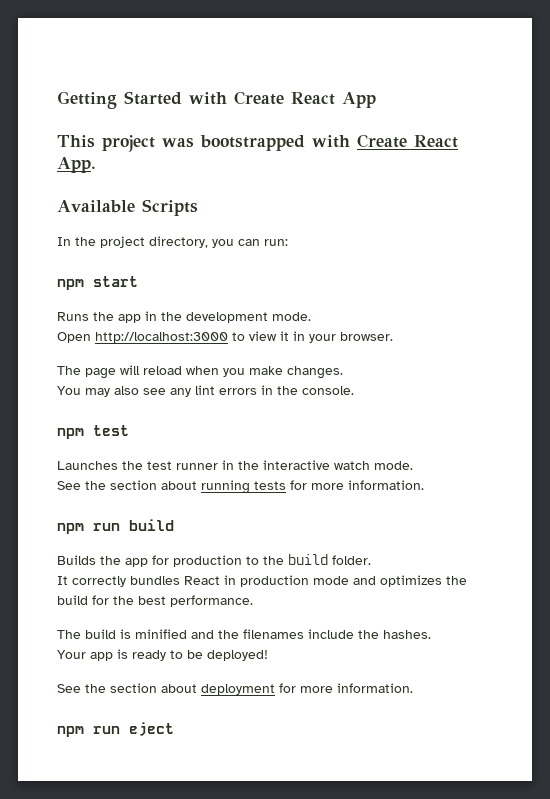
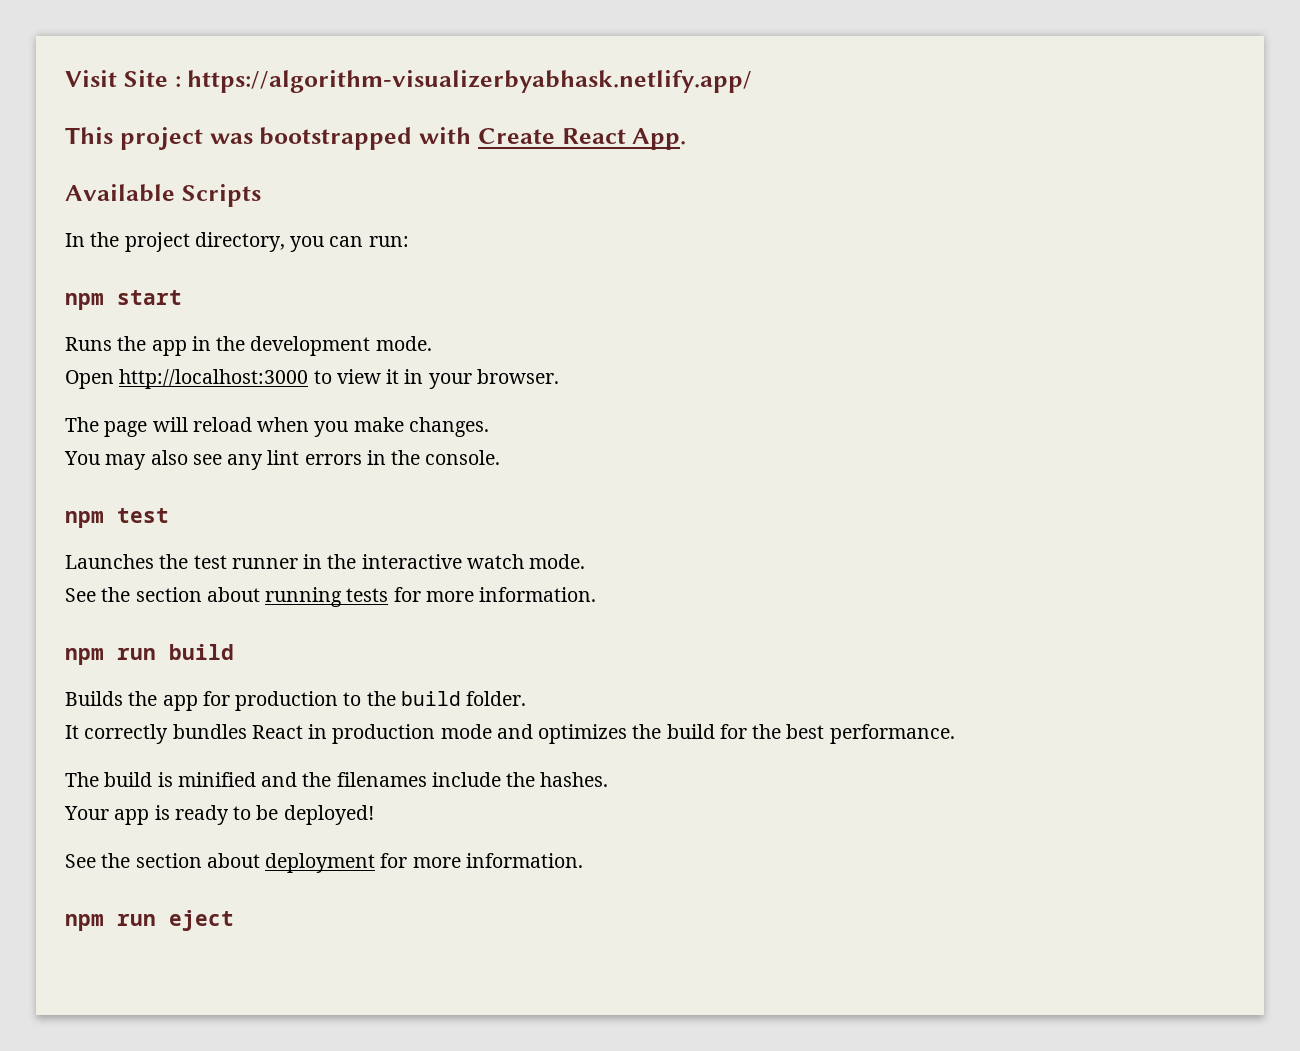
- Getting Started with Create React App
+ Visit Site : https://algorithm-visualizerbyabhask.netlify.app/

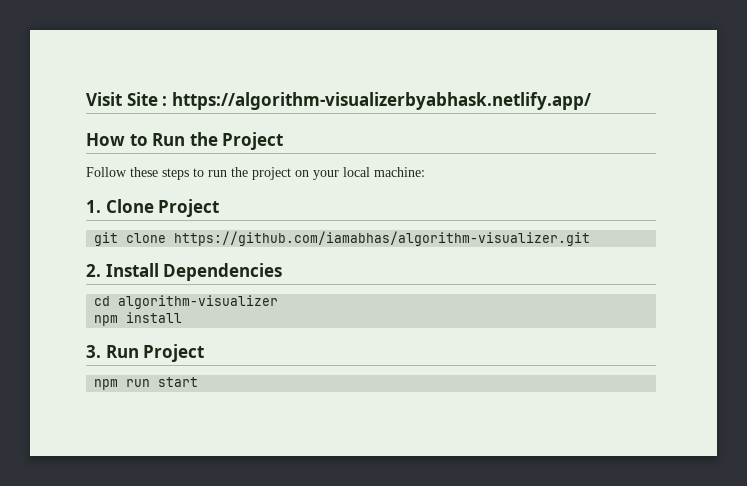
- This project was bootstrapped with Create React App.
- Available Scripts
- In the project directory, you can run:
- npm start
- Runs the app in the development mode.
- Open http://localhost:3000 to view it in your browser.
- The page will reload when you make changes.
- You may also see any lint errors in the console.
- npm test
- Launches the test runner in the interactive watch mode.
- See the section about running tests for more information.
- npm run build
- Builds the app for production to the build folder.
- It correctly bundles React in production mode and optimizes the build for the best performance.
- The build is minified and the filenames include the hashes.
- Your app is ready to be deployed!
- See the section about deployment for more information.
- npm run eject
+ How to Run the Project
+ Follow these steps to run the project on your local machine:
+ 1. Clone Project
+ git clone https://github.com/iamabhas/algorithm-visualizer.git
+ 2. Install Dependencies
+ cd algorithm-visualizer
+ npm install
+ 3. Run Project
+ npm run start

